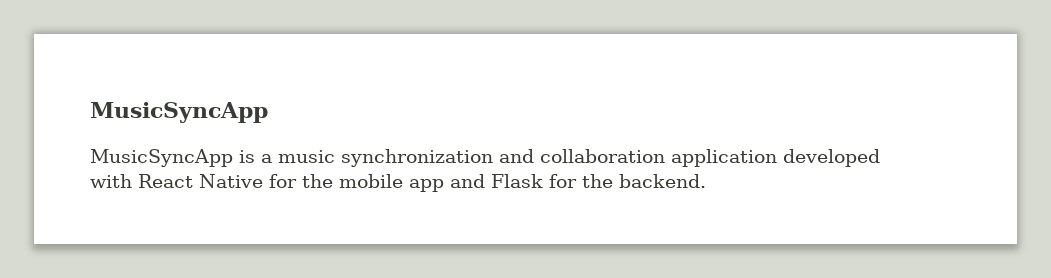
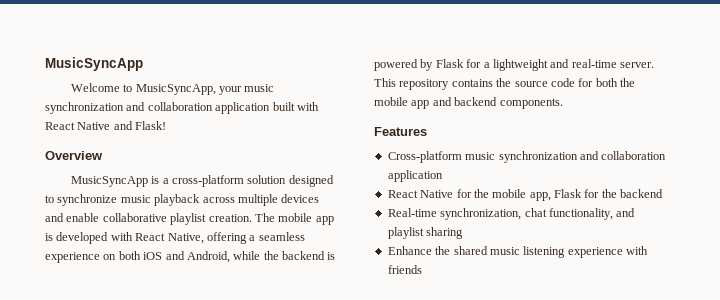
- MusicSyncApp is a music synchronization and collaboration application developed with React Native for the mobile app and Flask for the backend.
+ Welcome to MusicSyncApp, your music synchronization and collaboration application built with React Native and Flask!
+ Overview
+ MusicSyncApp is a cross-platform solution designed to synchronize music playback across multiple devices and enable collaborative playlist creation. The mobile app is developed with React Native, offering a seamless experience on both iOS and Android, while the backend is powered by Flask for a lightweight and real-time server. This repository contains the source code for both the mobile app and backend components.
+ Features
+ Cross-platform music synchronization and collaboration application
+ React Native for the mobile app, Flask for the backend
+ Real-time synchronization, chat functionality, and playlist sharing
+ Enhance the shared music listening experience with friends

